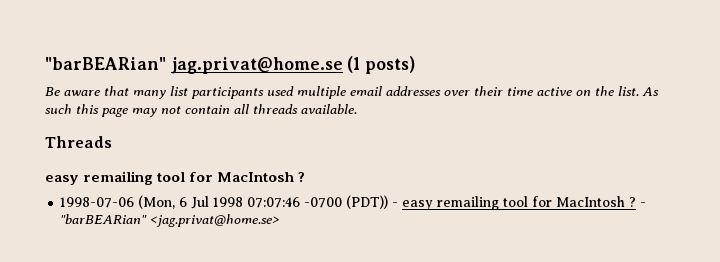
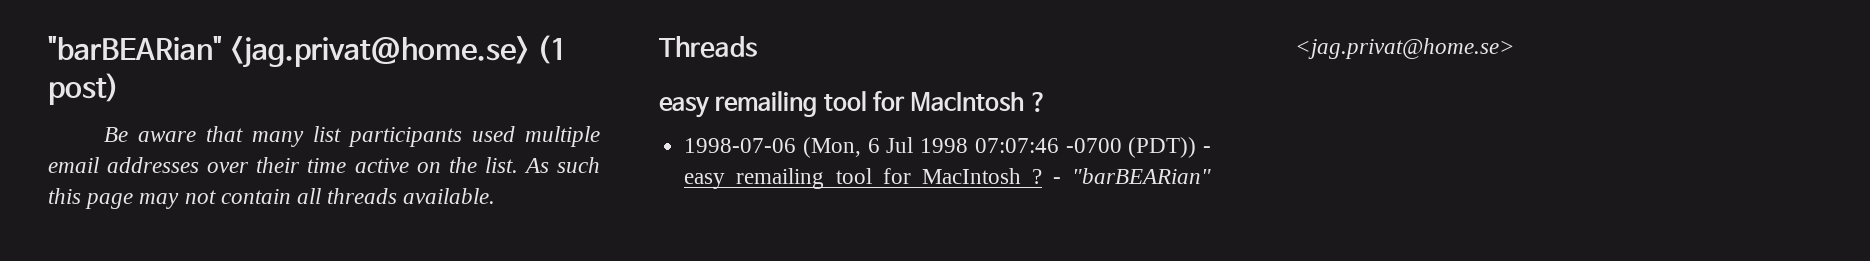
- "barBEARian" jag.privat@home.se (1 posts)
+ "barBEARian" <jag.privat@home.se> (1 post)

